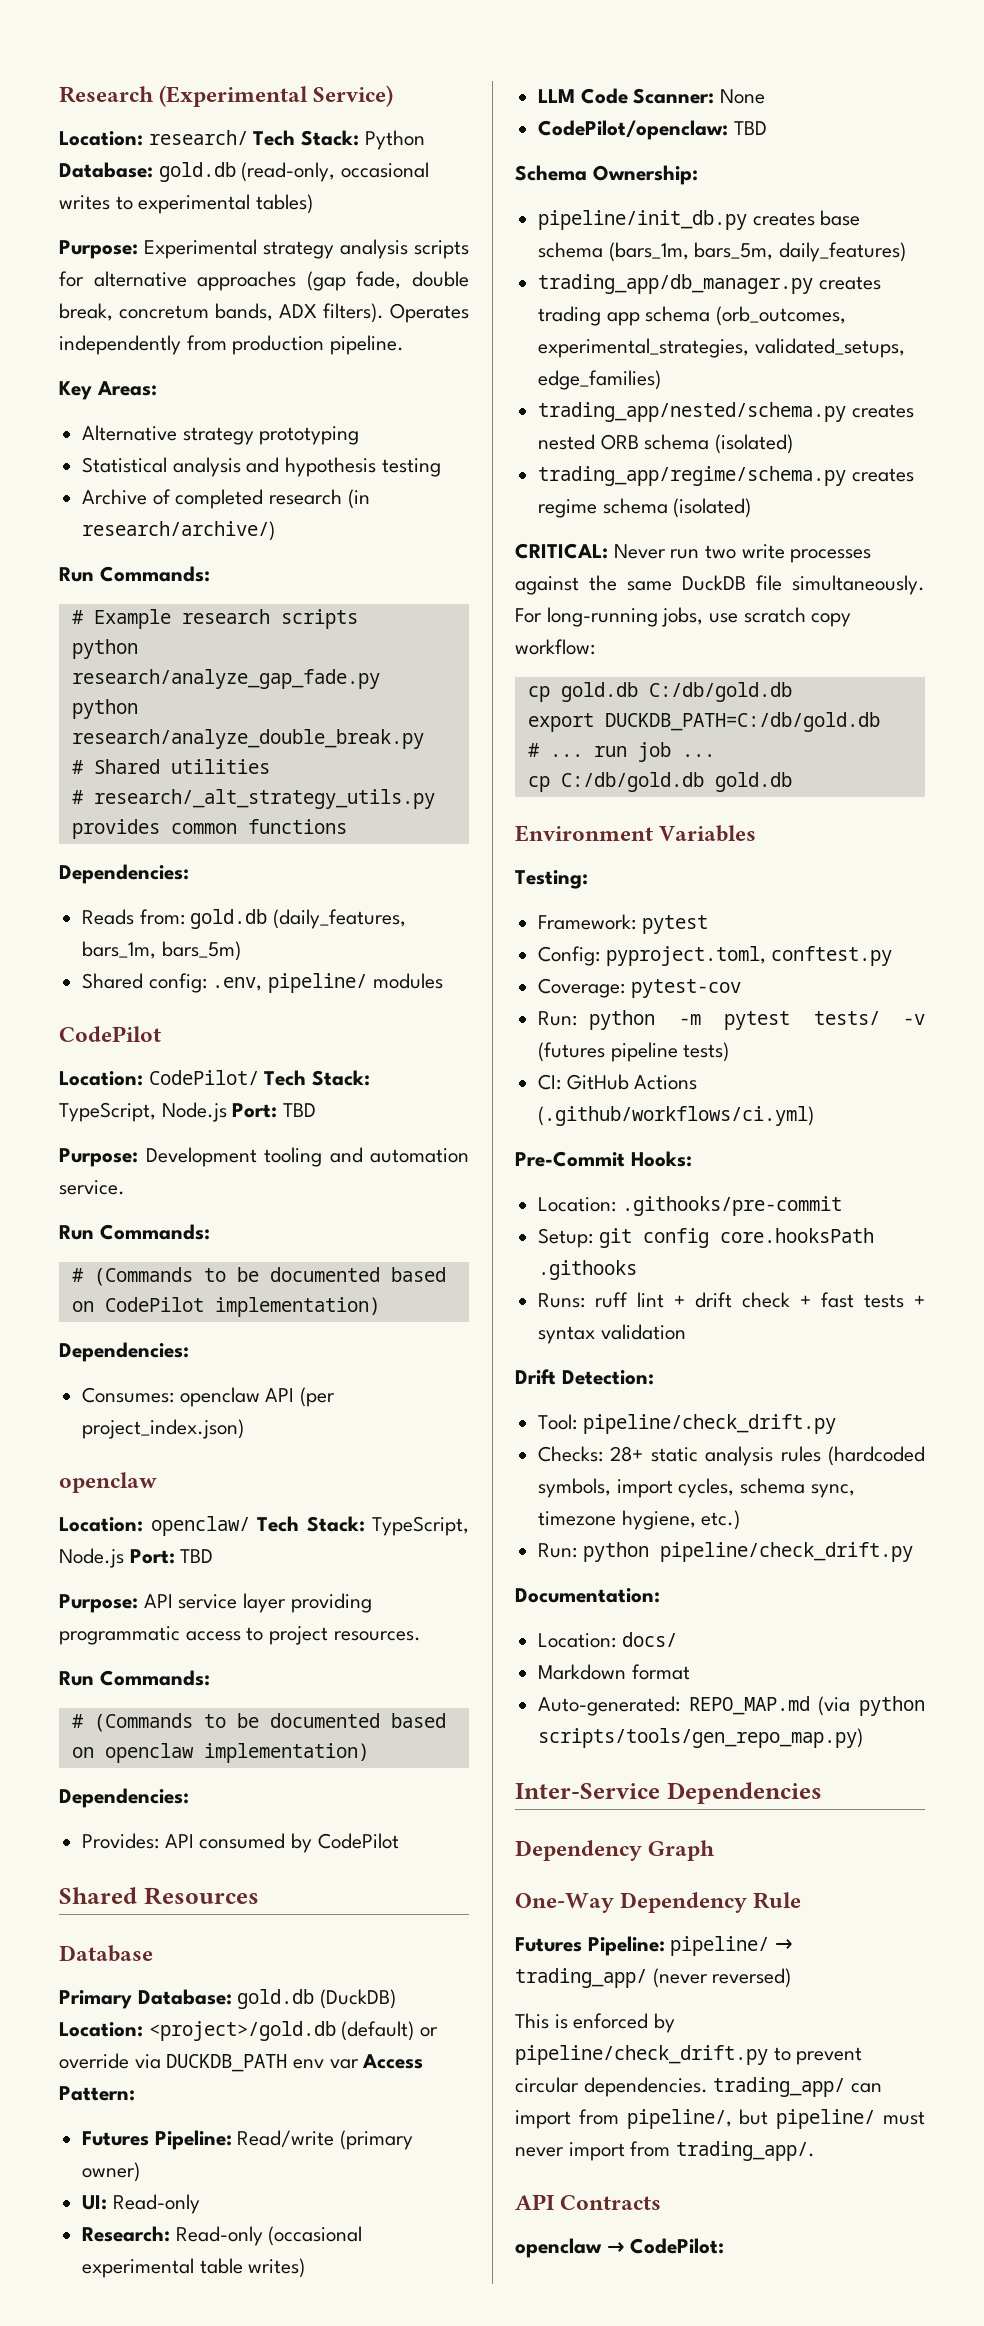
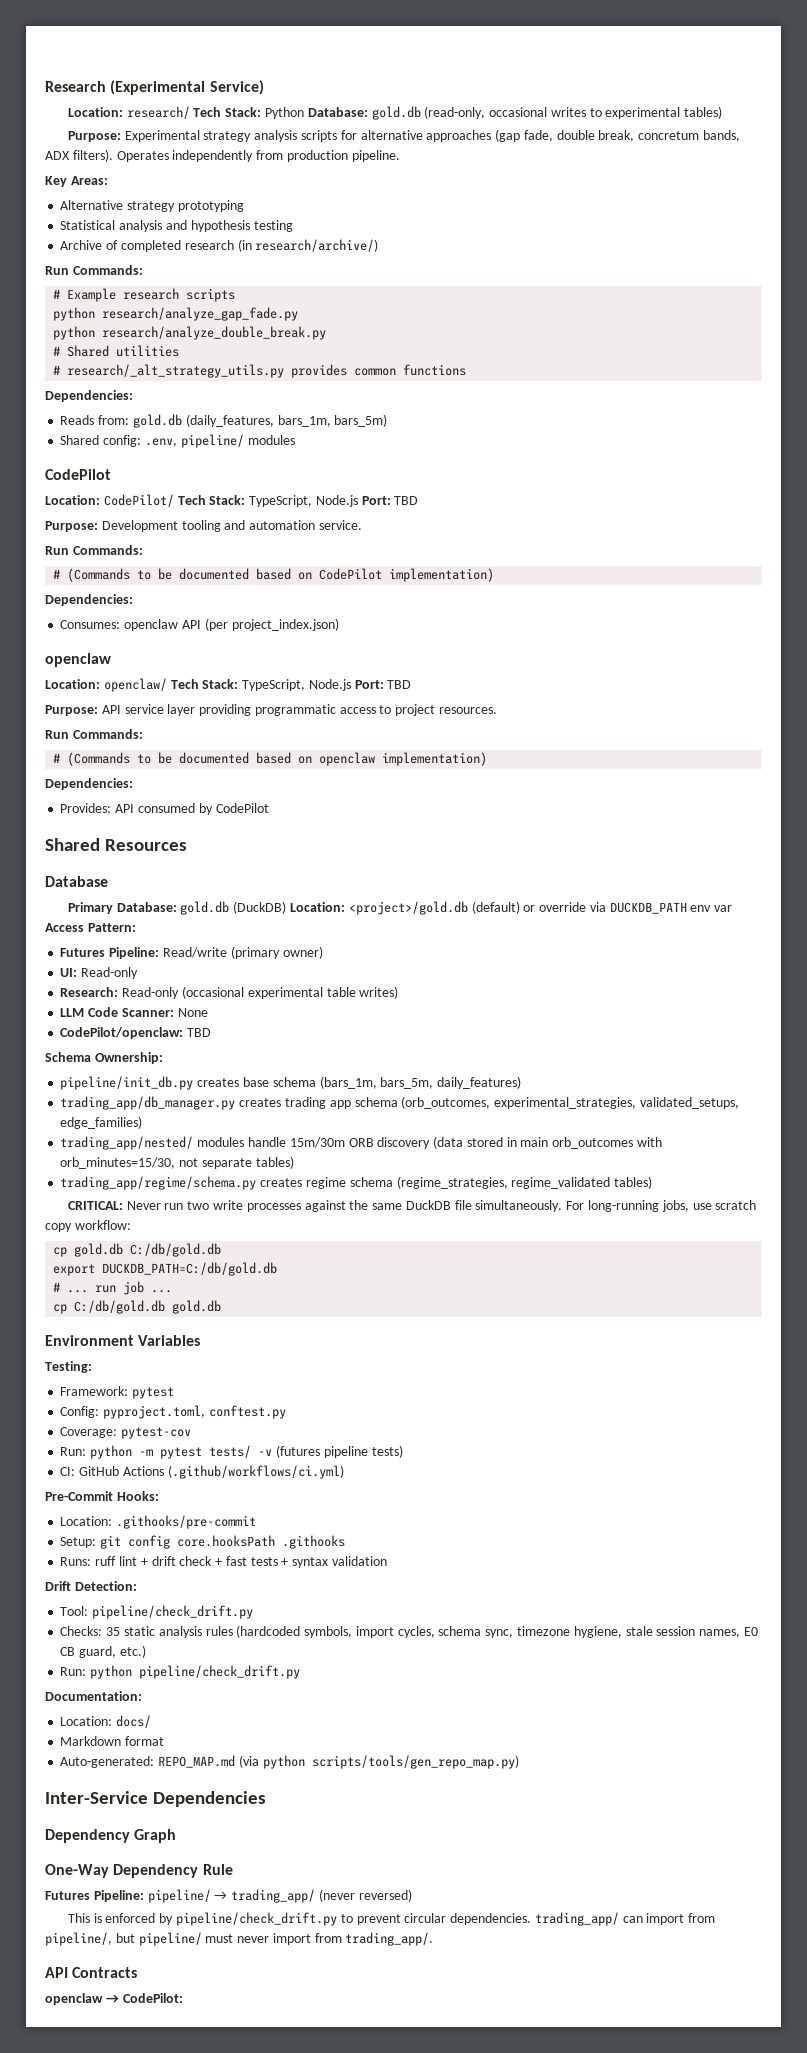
- trading_app/nested/schema.py creates nested ORB schema (isolated)
+ trading_app/nested/ modules handle 15m/30m ORB discovery (data stored in main orb_outcomes with orb_minutes=15/30, not separate tables)
- trading_app/regime/schema.py creates regime schema (isolated)
+ trading_app/regime/schema.py creates regime schema (regime_strategies, regime_validated tables)
- Checks: 28+ static analysis rules (hardcoded symbols, import cycles, schema sync, timezone hygiene, etc.)
+ Checks: 35 static analysis rules (hardcoded symbols, import cycles, schema sync, timezone hygiene, stale session names, E0 CB guard, etc.)

